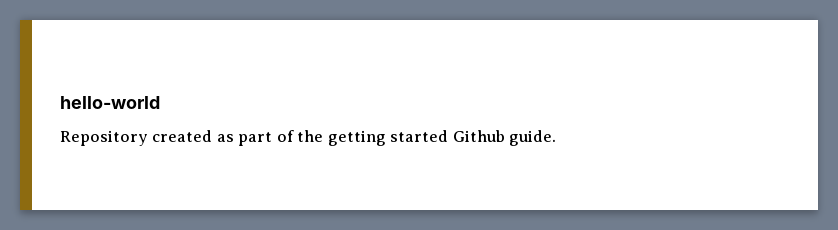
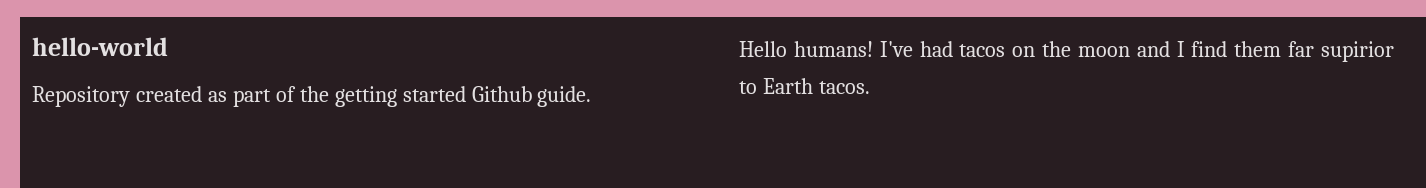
+ Hello humans! I've had tacos on the moon and I find them far supirior to Earth tacos.

